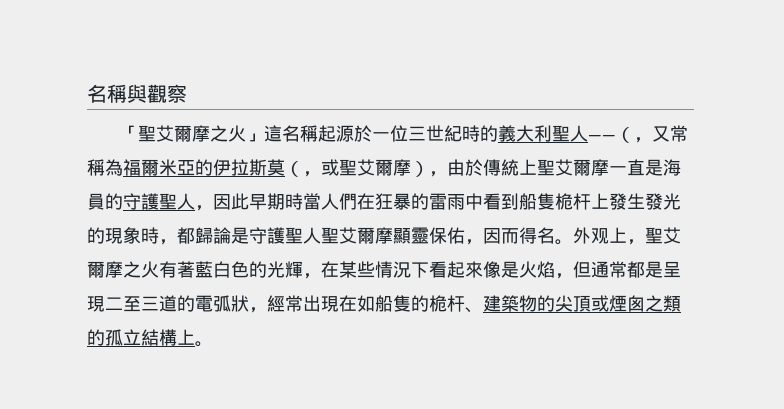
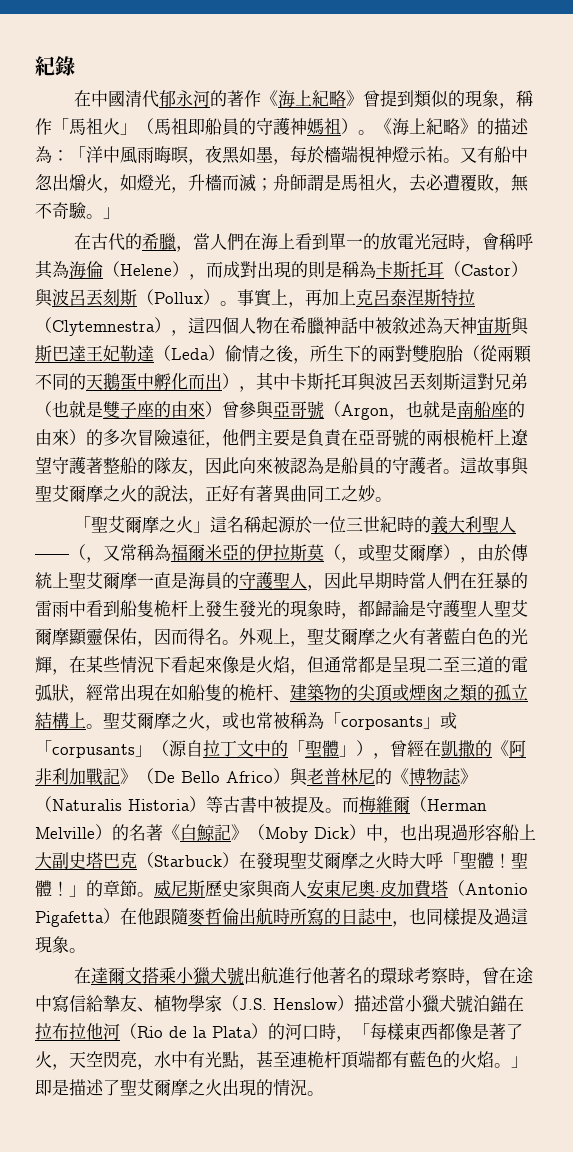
- 名稱與觀察
+ 紀錄
+ 在中國清代郁永河的著作《海上紀略》曾提到類似的現象，稱作「馬祖火」（馬祖即船員的守護神媽祖）。《海上紀略》的描述為：「洋中風雨晦暝，夜黑如墨，每於檣端視神燈示祐。又有船中忽出爝火，如燈光，升檣而滅；舟師謂是馬祖火，去必遭覆敗，無不奇驗。」
+ 在古代的希臘，當人們在海上看到單一的放電光冠時，會稱呼其為海倫（Helene），而成對出現的則是稱為卡斯托耳（Castor）與波呂丟刻斯（Pollux）。事實上，再加上克呂泰涅斯特拉（Clytemnestra），這四個人物在希臘神話中被敘述為天神宙斯與斯巴達王妃勒達（Leda）偷情之後，所生下的兩對雙胞胎（從兩顆不同的天鵝蛋中孵化而出），其中卡斯托耳與波呂丟刻斯這對兄弟（也就是雙子座的由來）曾參與亞哥號（Argon，也就是南船座的由來）的多次冒險遠征，他們主要是負責在亞哥號的兩根桅杆上遼望守護著整船的隊友，因此向來被認為是船員的守護者。這故事與聖艾爾摩之火的說法，正好有著異曲同工之妙。
+ 聖艾爾摩之火，或也常被稱為「corposants」或「corpusants」（源自拉丁文中的「聖體」），曾經在凱撒的《阿非利加戰記》（De Bello Africo）與老普林尼的《博物誌》（Naturalis Historia）等古書中被提及。而梅維爾（Herman Melville）的名著《白鯨記》（Moby Dick）中，也出現過形容船上大副史塔巴克（Starbuck）在發現聖艾爾摩之火時大呼「聖體！聖體！」的章節。威尼斯歷史家與商人安東尼奧·皮加費塔（Antonio Pigafetta）在他跟隨麥哲倫出航時所寫的日誌中，也同樣提及過這現象。
+ 在達爾文搭乘小獵犬號出航進行他著名的環球考察時，曾在途中寫信給摯友、植物學家（J.S. Henslow）描述當小獵犬號泊錨在拉布拉他河（Rio de la Plata）的河口時，「每樣東西都像是著了火，天空閃亮，水中有光點，甚至連桅杆頂端都有藍色的火焰。」即是描述了聖艾爾摩之火出現的情況。

